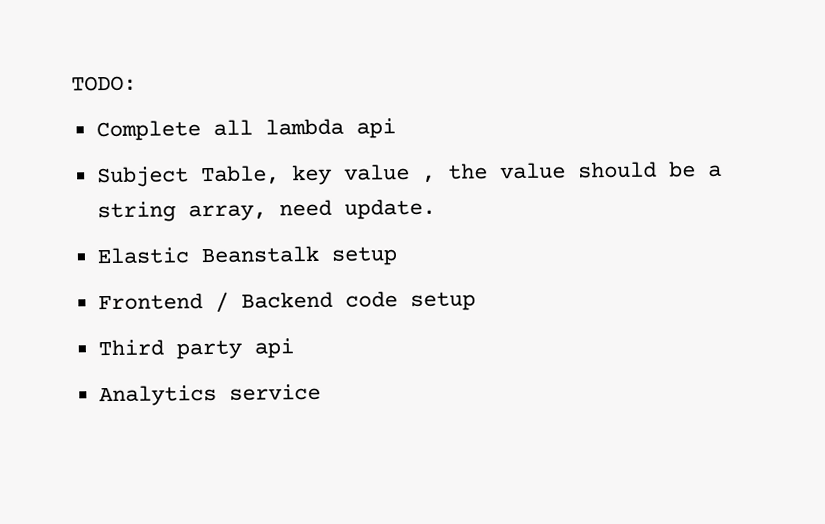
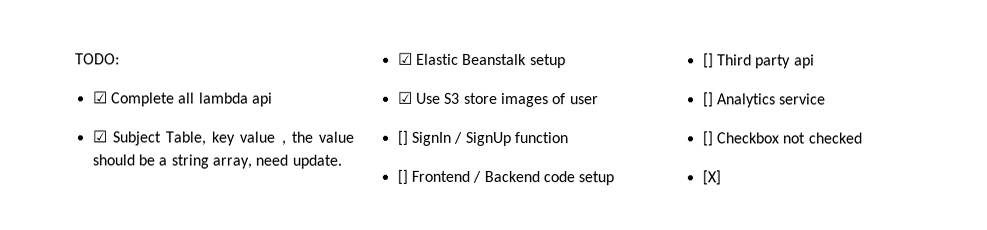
- Complete all lambda api
+ ☑ Complete all lambda api
- Subject Table, key value , the value should be a string array, need update.
+ ☑ Subject Table, key value , the value should be a string array, need update.
- Elastic Beanstalk setup
+ ☑ Elastic Beanstalk setup
- Frontend / Backend code setup
+ ☑ Use S3 store images of user
+ [] SignIn / SignUp function
+ [] Frontend / Backend code setup
- Third party api
+ [] Third party api
- Analytics service
+ [] Analytics service
+ [] Checkbox not checked
+ [X]

